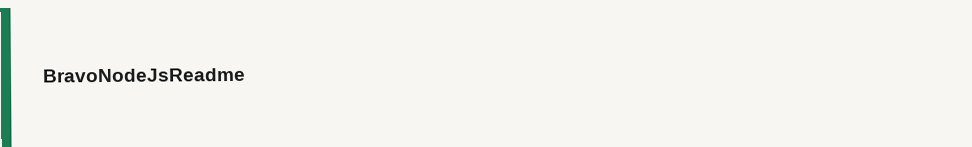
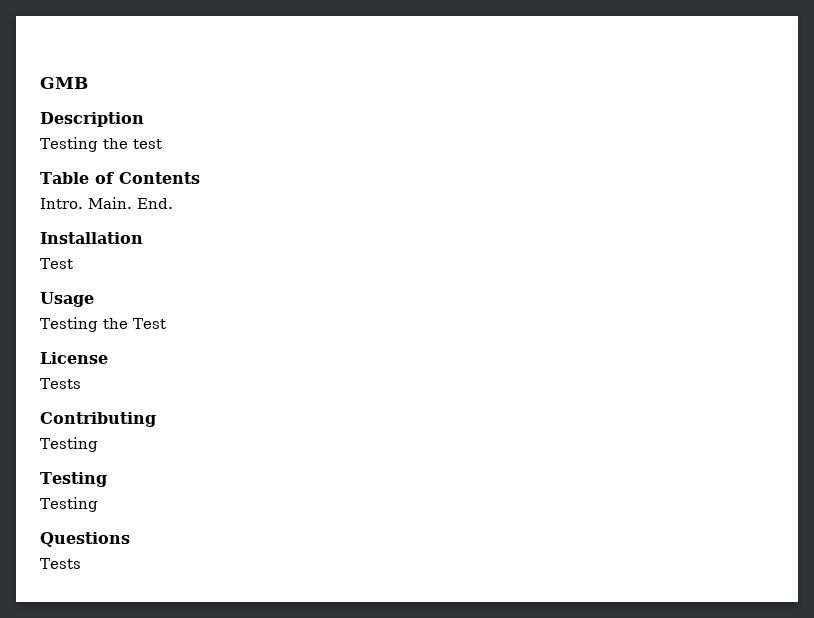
- BravoNodeJsReadme
+ GMB
+ Description
+ Testing the test
+ Table of Contents
+ Intro. Main. End.
+ Installation
+ Test
+ Usage
+ Testing the Test
+ License
+ Tests
+ Contributing
+ Testing
+ Testing
+ Testing
+ Questions
+ Tests

